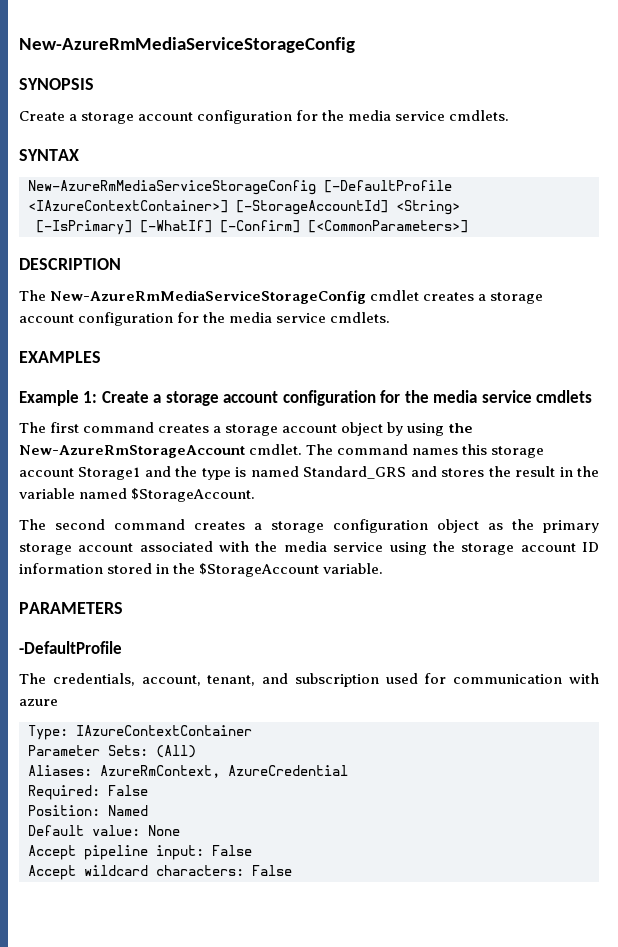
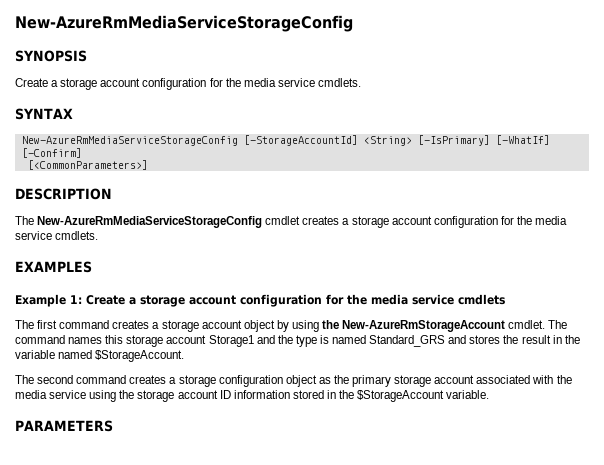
- New-AzureRmMediaServiceStorageConfig [-DefaultProfile <IAzureContextContainer>] [-StorageAccountId] <String>
- [-IsPrimary] [-WhatIf] [-Confirm] [<CommonParameters>]
+ New-AzureRmMediaServiceStorageConfig [-StorageAccountId] <String> [-IsPrimary] [-WhatIf] [-Confirm]
+ [<CommonParameters>]
- -DefaultProfile
- The credentials, account, tenant, and subscription used for communication with azure
- Type: IAzureContextContainer
- Parameter Sets: (All)
- Aliases: AzureRmContext, AzureCredential
- Required: False
- Position: Named
- Default value: None
- Accept pipeline input: False
- Accept wildcard characters: False

